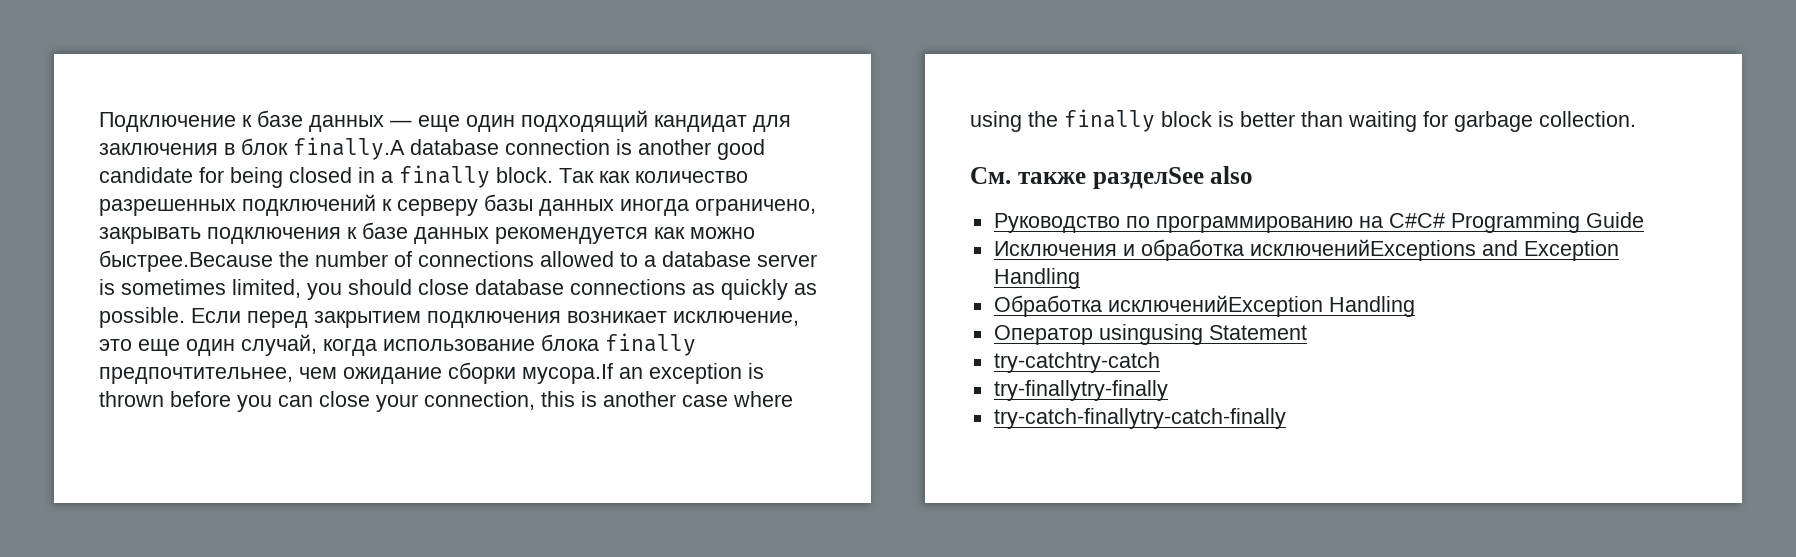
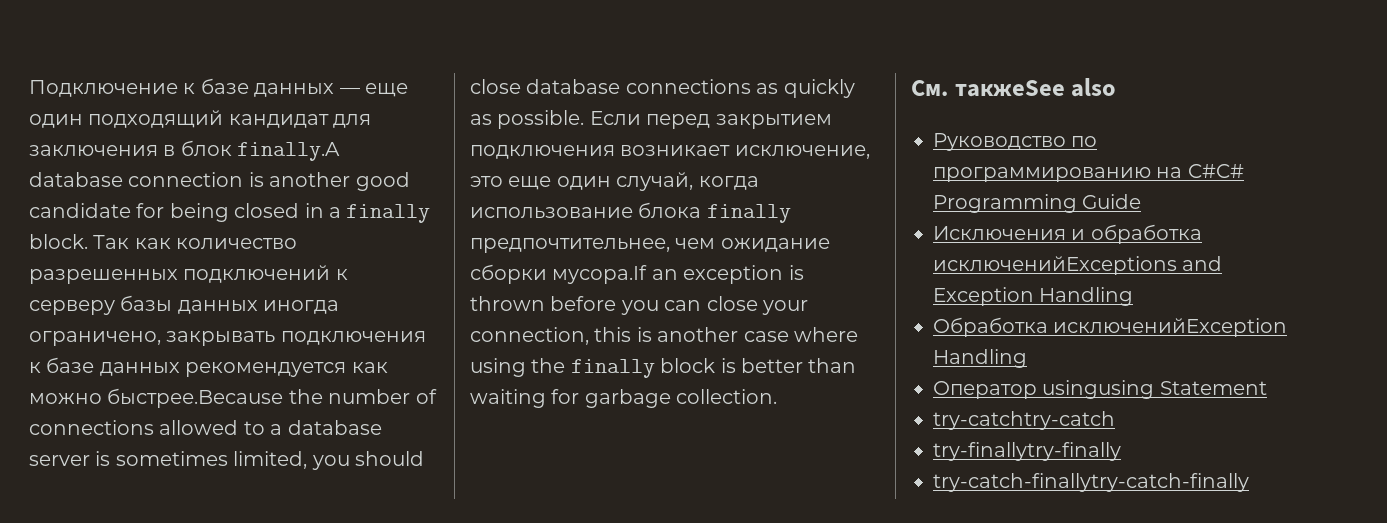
- См. также разделSee also
+ См. такжеSee also

